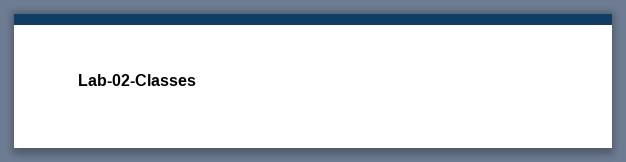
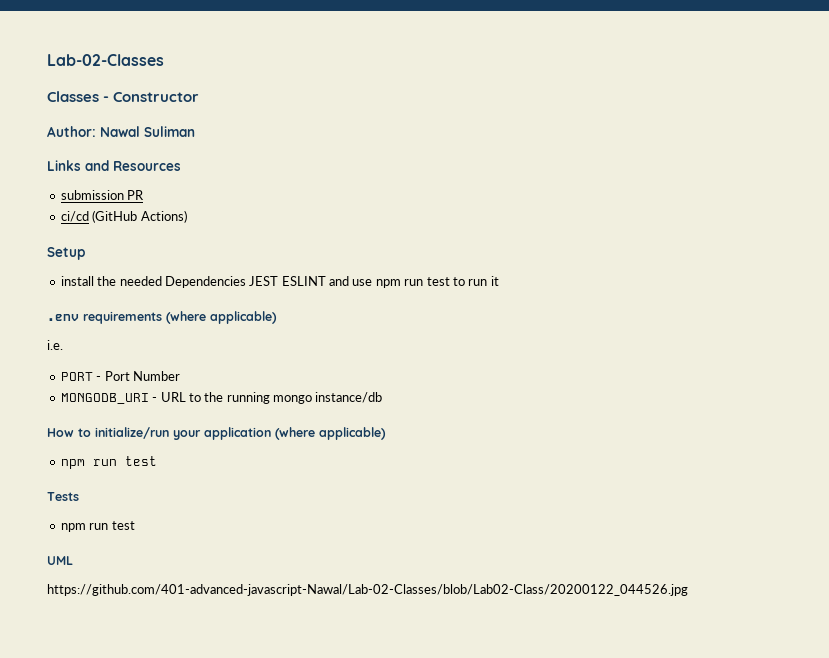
+ Classes - Constructor
+ Author: Nawal Suliman
+ Links and Resources
+ submission PR
+ ci/cd (GitHub Actions)
+ Setup
+ install the needed Dependencies JEST ESLINT and use npm run test to run it
+ .env requirements (where applicable)
+ i.e.
+ PORT - Port Number
+ MONGODB_URI - URL to the running mongo instance/db
+ How to initialize/run your application (where applicable)
+ npm run test
+ Tests
+ npm run test
+ UML
+ https://github.com/401-advanced-javascript-Nawal/Lab-02-Classes/blob/Lab02-Class/20200122_044526.jpg

